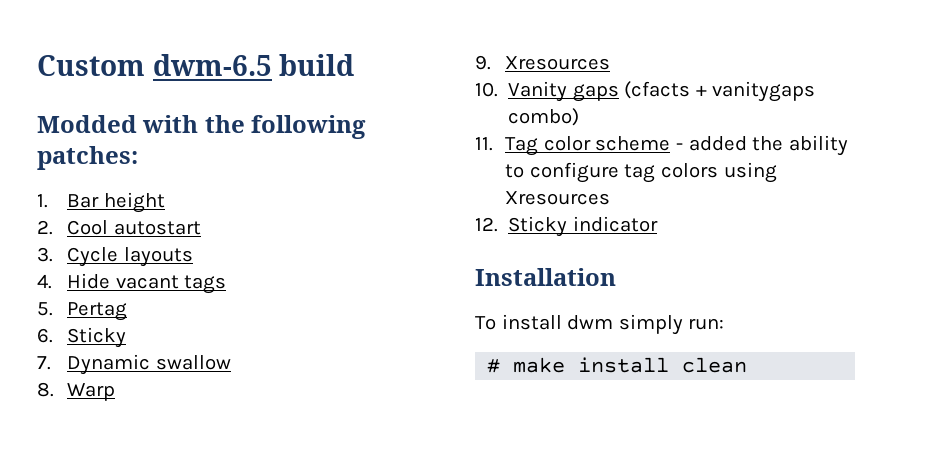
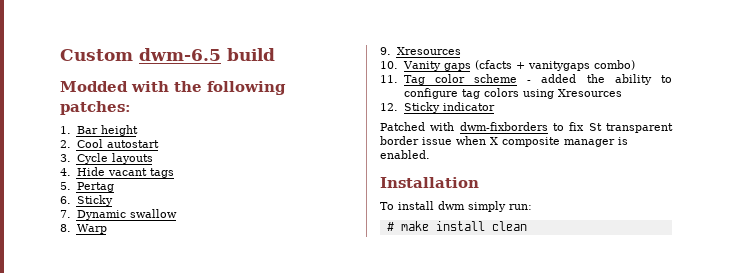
+ Patched with dwm-fixborders to fix St transparent border issue when X composite manager is enabled.

